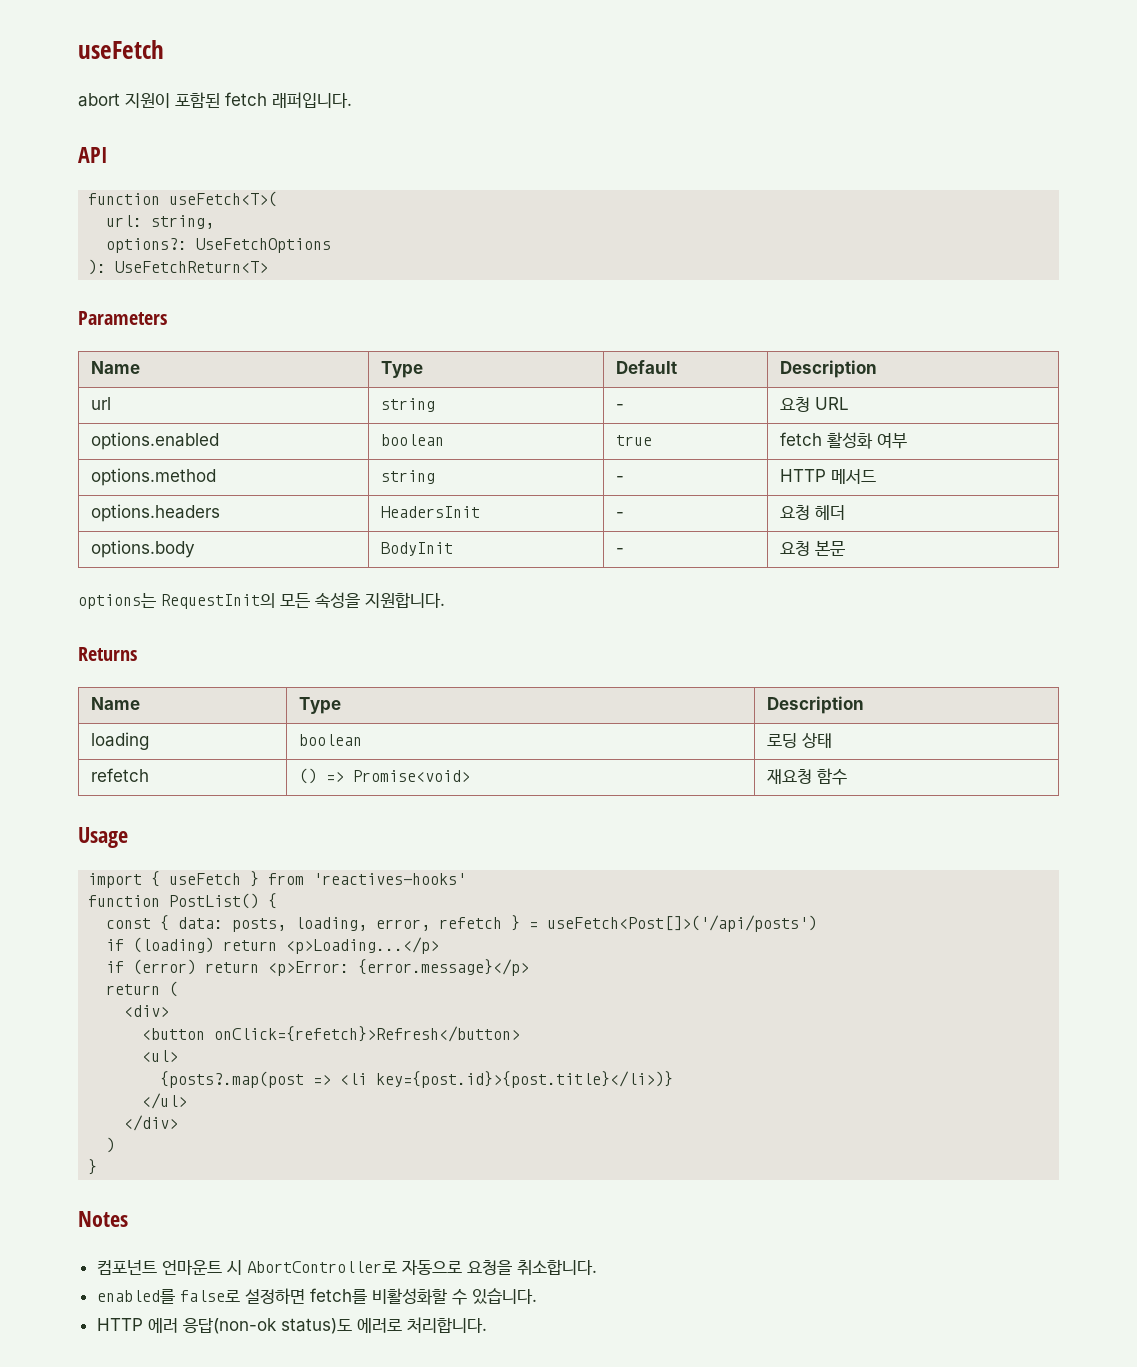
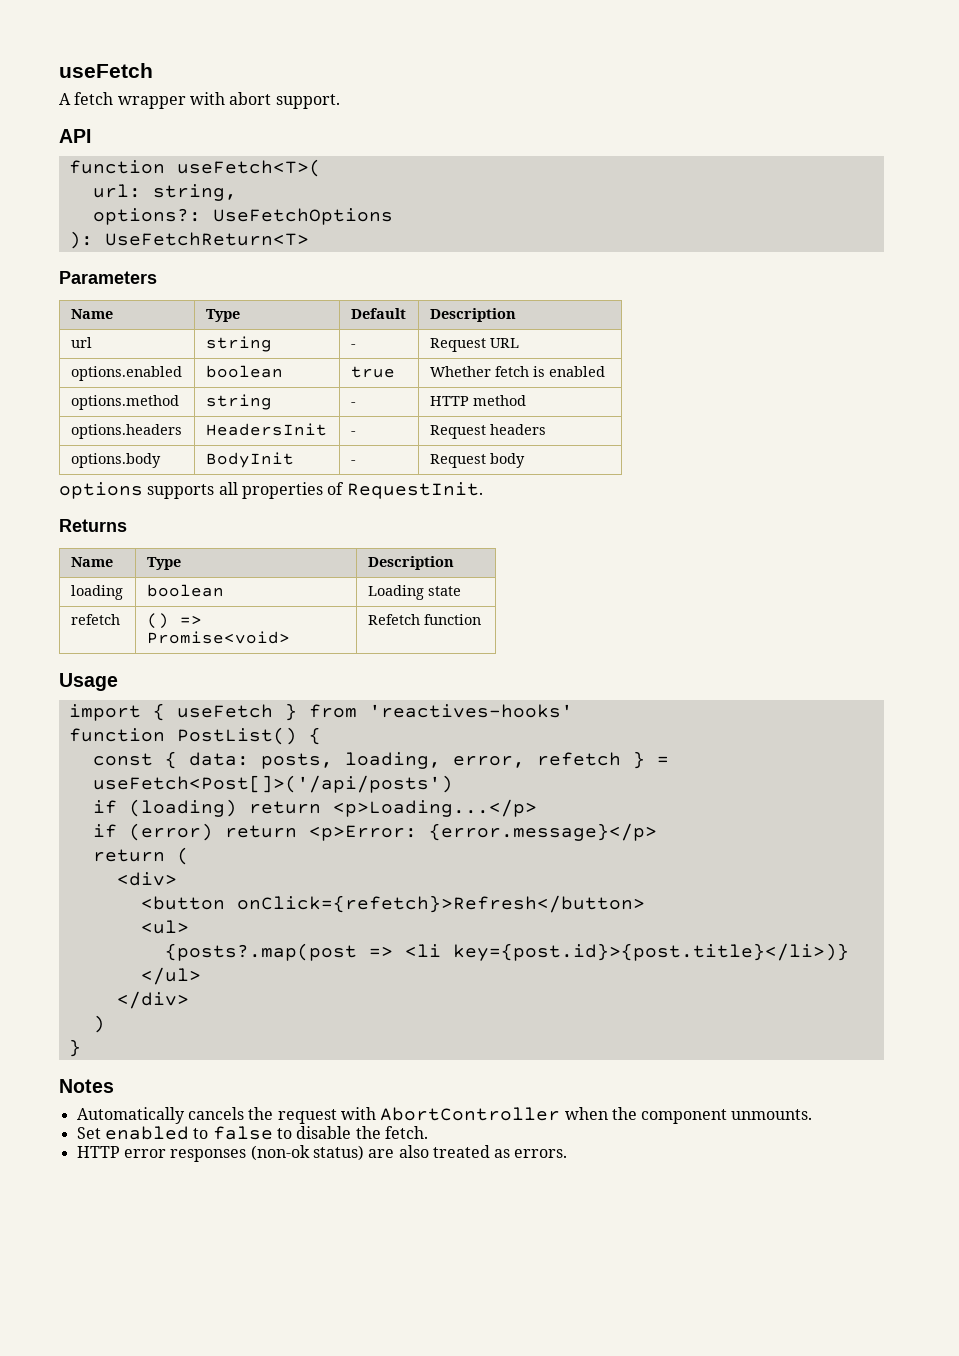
- abort 지원이 포함된 fetch 래퍼입니다.
+ A fetch wrapper with abort support.
- url | string | - | 요청 URL
+ url | string | - | Request URL
- options.enabled | boolean | true | fetch 활성화 여부
+ options.enabled | boolean | true | Whether fetch is enabled
- options.method | string | - | HTTP 메서드
+ options.method | string | - | HTTP method
- options.headers | HeadersInit | - | 요청 헤더
+ options.headers | HeadersInit | - | Request headers
- options.body | BodyInit | - | 요청 본문
- options는 RequestInit의 모든 속성을 지원합니다.
+ options.body | BodyInit | - | Request body
+ options supports all properties of RequestInit.
- loading | boolean | 로딩 상태
+ loading | boolean | Loading state
- refetch | () => Promise<void> | 재요청 함수
+ refetch | () => Promise<void> | Refetch function
- 컴포넌트 언마운트 시 AbortController로 자동으로 요청을 취소합니다.
- enabled를 false로 설정하면 fetch를 비활성화할 수 있습니다.
- HTTP 에러 응답(non-ok status)도 에러로 처리합니다.
+ Automatically cancels the request with AbortController when the component unmounts.
+ Set enabled to false to disable the fetch.
+ HTTP error responses (non-ok status) are also treated as errors.

